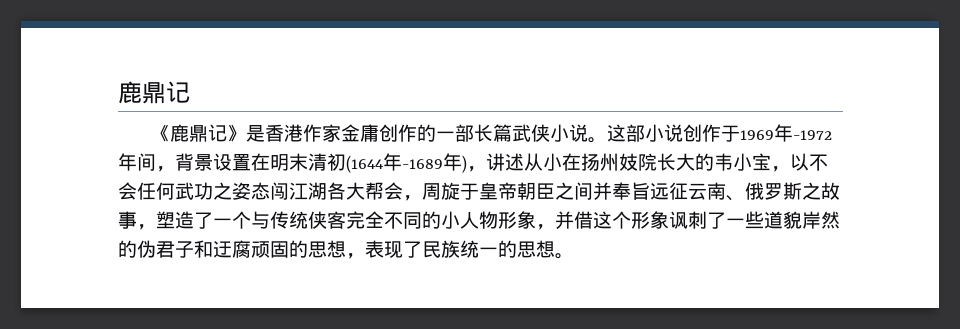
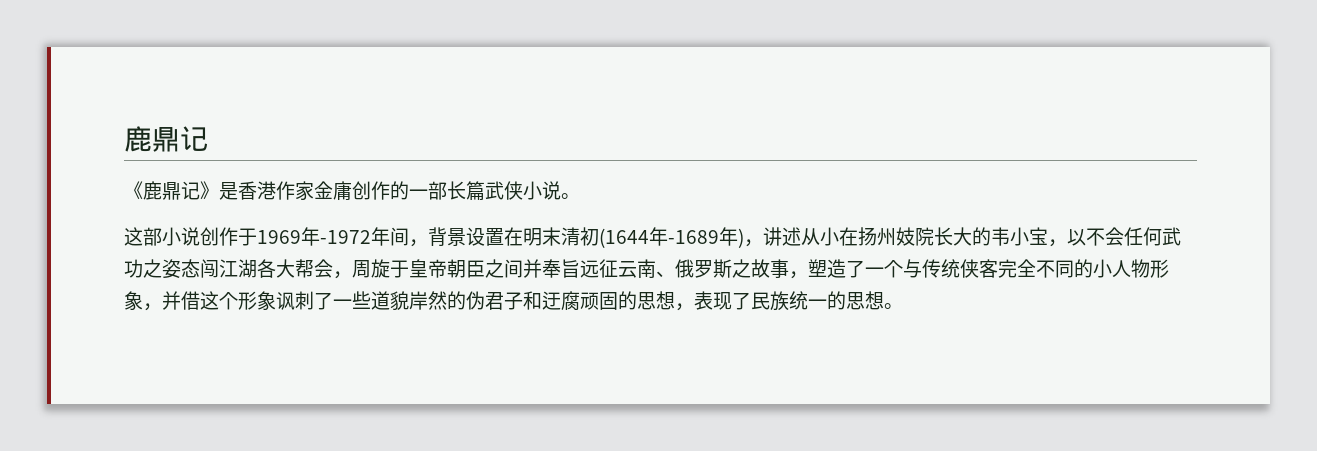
- 《鹿鼎记》是香港作家金庸创作的一部长篇武侠小说。这部小说创作于1969年-1972年间，背景设置在明末清初(1644年-1689年)，讲述从小在扬州妓院长大的韦小宝，以不会任何武功之姿态闯江湖各大帮会，周旋于皇帝朝臣之间并奉旨远征云南、俄罗斯之故事，塑造了一个与传统侠客完全不同的小人物形象，并借这个形象讽刺了一些道貌岸然的伪君子和迂腐顽固的思想，表现了民族统一的思想。
+ 《鹿鼎记》是香港作家金庸创作的一部长篇武侠小说。
+ 这部小说创作于1969年-1972年间，背景设置在明末清初(1644年-1689年)，讲述从小在扬州妓院长大的韦小宝，以不会任何武功之姿态闯江湖各大帮会，周旋于皇帝朝臣之间并奉旨远征云南、俄罗斯之故事，塑造了一个与传统侠客完全不同的小人物形象，并借这个形象讽刺了一些道貌岸然的伪君子和迂腐顽固的思想，表现了民族统一的思想。

